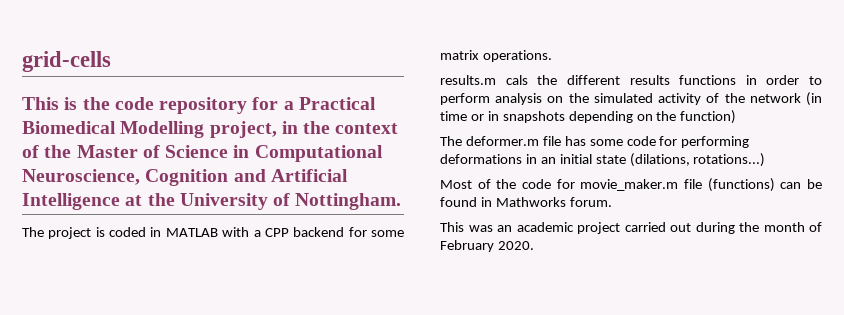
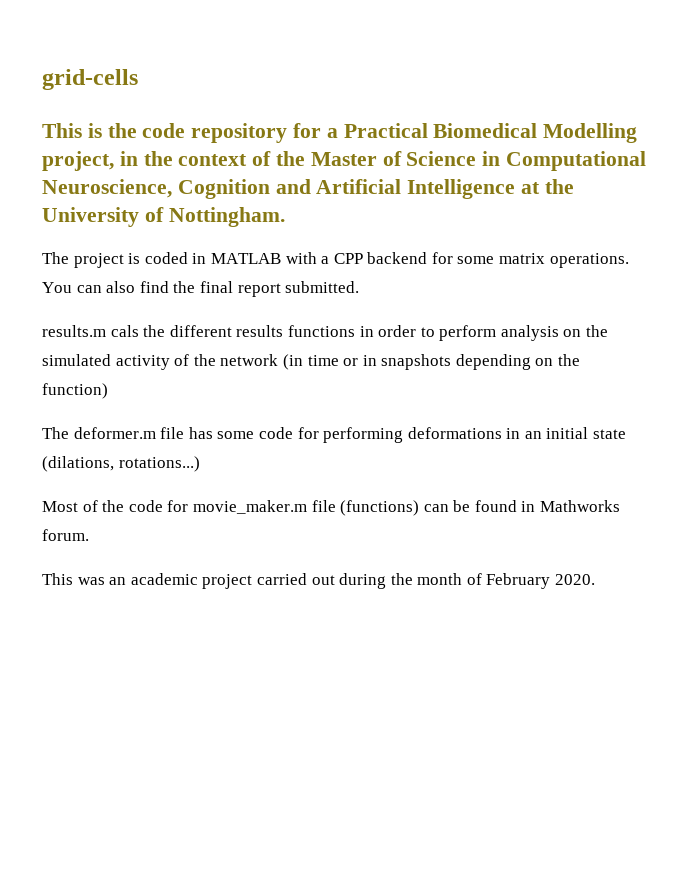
+ You can also find the final report submitted.

